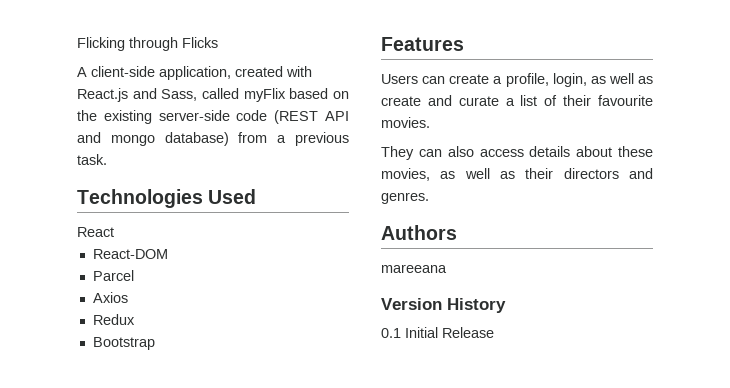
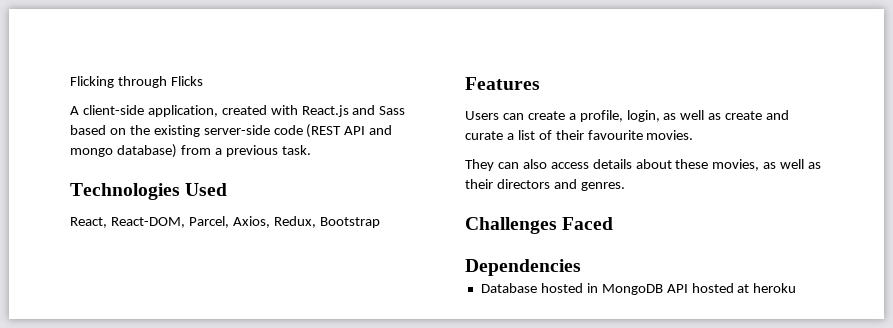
- A client-side application, created with React.js and Sass, called myFlix based on the existing server-side code (REST API and mongo database) from a previous task.
+ A client-side application, created with React.js and Sass based on the existing server-side code (REST API and mongo database) from a previous task.
- React
- React-DOM
- Parcel
- Axios
- Redux
- Bootstrap
+ React, React-DOM, Parcel, Axios, Redux, Bootstrap
- Authors
- mareeana
- Version History
- 0.1 Initial Release
+ Challenges Faced
+ Dependencies
+ Database hosted in MongoDB API hosted at heroku

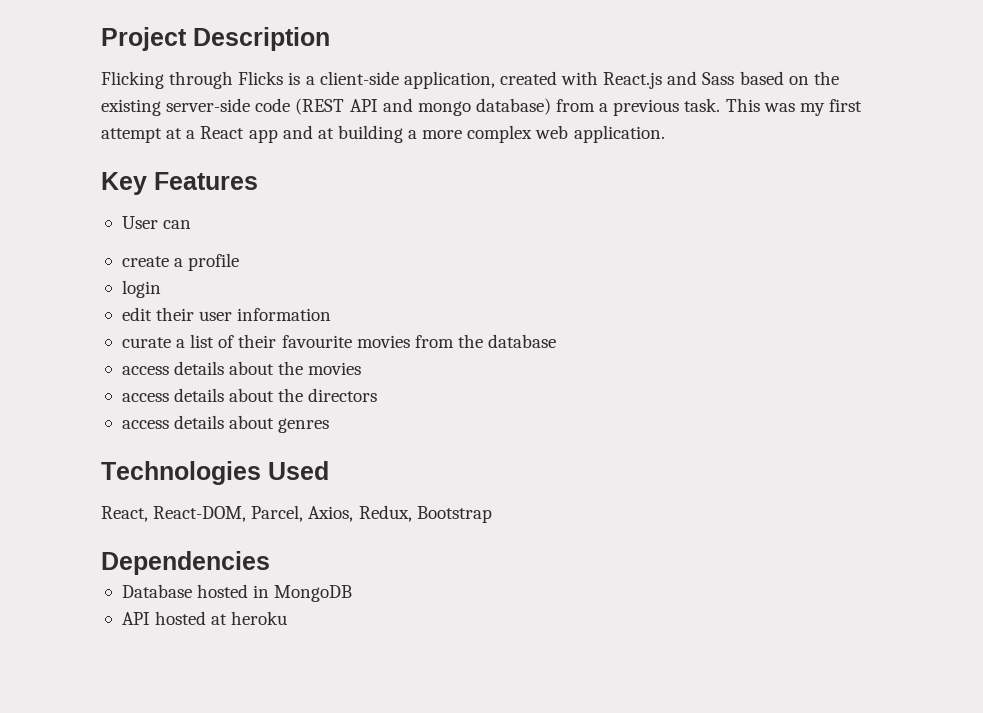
+ Project Description
- Flicking through Flicks
- A client-side application, created with React.js and Sass based on the existing server-side code (REST API and mongo database) from a previous task.
+ Flicking through Flicks is a client-side application, created with React.js and Sass based on the existing server-side code (REST API and mongo database) from a previous task. This was my first attempt at a React app and at building a more complex web application.
+ Key Features
+ User can
+ create a profile
+ login
+ edit their user information
+ curate a list of their favourite movies from the database
+ access details about the movies
+ access details about the directors
+ access details about genres
- Features
- Users can create a profile, login, as well as create and curate a list of their favourite movies.
- They can also access details about these movies, as well as their directors and genres.
- Challenges Faced
- Database hosted in MongoDB API hosted at heroku
+ Database hosted in MongoDB
+ API hosted at heroku

